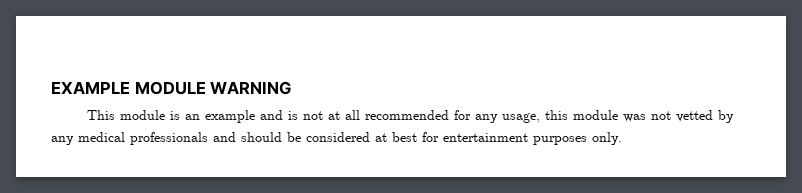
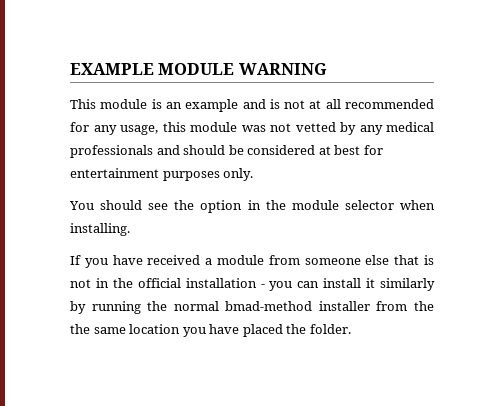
+ You should see the option in the module selector when installing.
+ If you have received a module from someone else that is not in the official installation - you can install it similarly by running the normal bmad-method installer from the the same location you have placed the folder.

